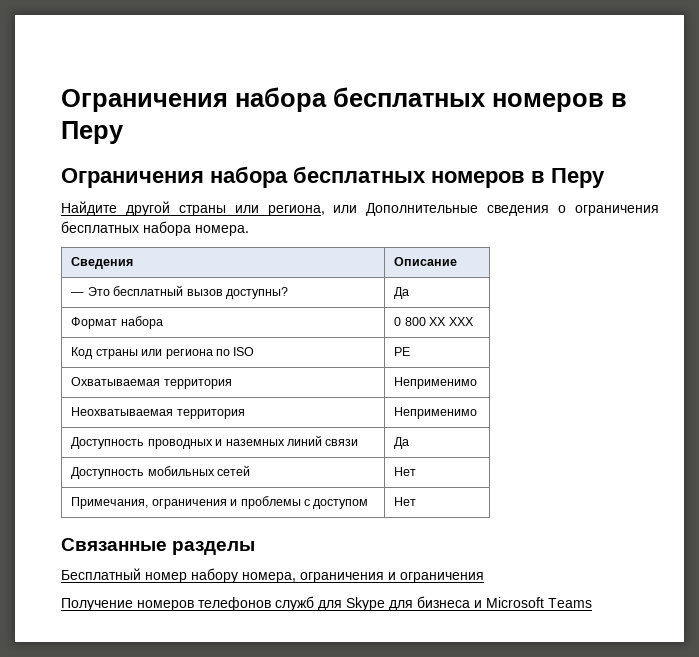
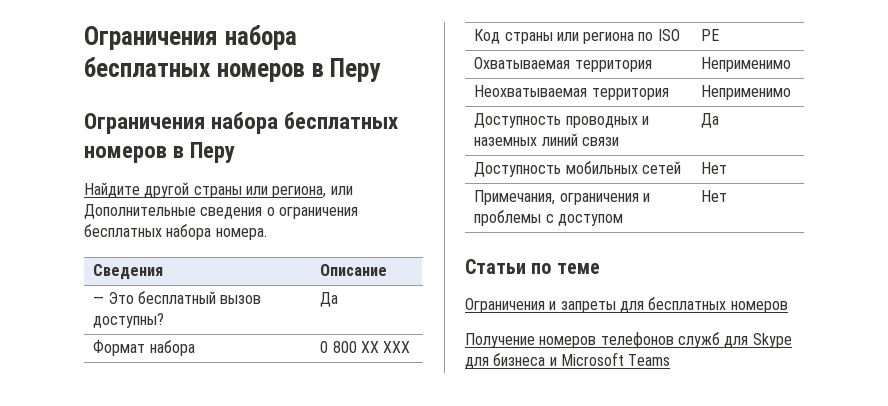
- Связанные разделы
- Бесплатный номер набору номера, ограничения и ограничения
+ Статьи по теме
+ Ограничения и запреты для бесплатных номеров

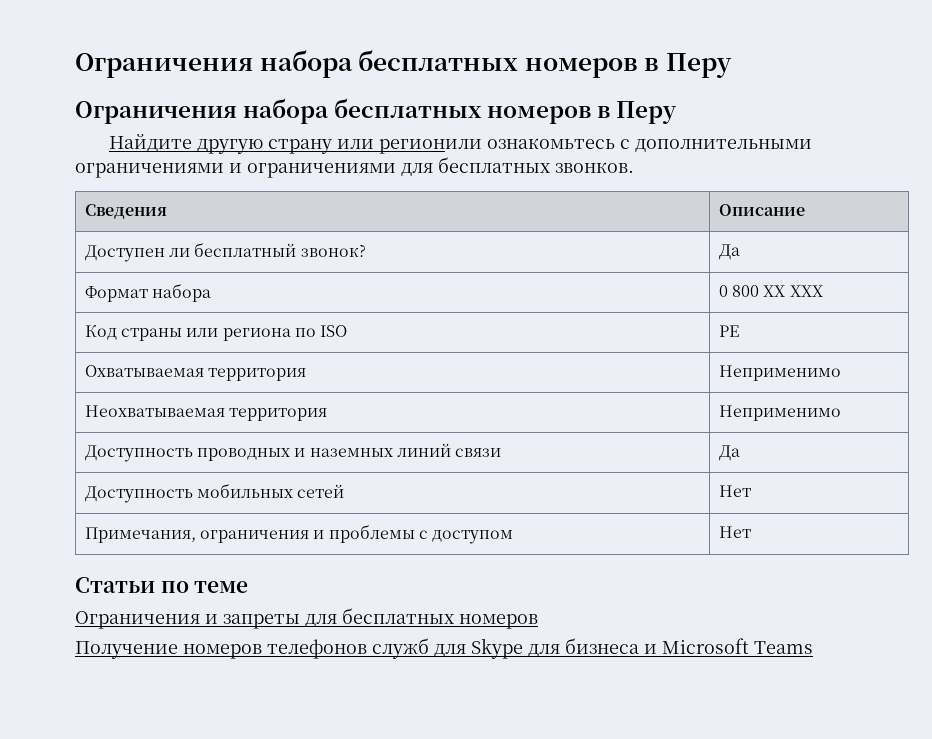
- Найдите другой страны или региона, или Дополнительные сведения о ограничения бесплатных набора номера.
+ Найдите другую страну или регионили ознакомьтесь с дополнительными ограничениями и ограничениями для бесплатных звонков.
  Сведения | Описание
- — Это бесплатный вызов доступны? | Да
+ Доступен ли бесплатный звонок? | Да

